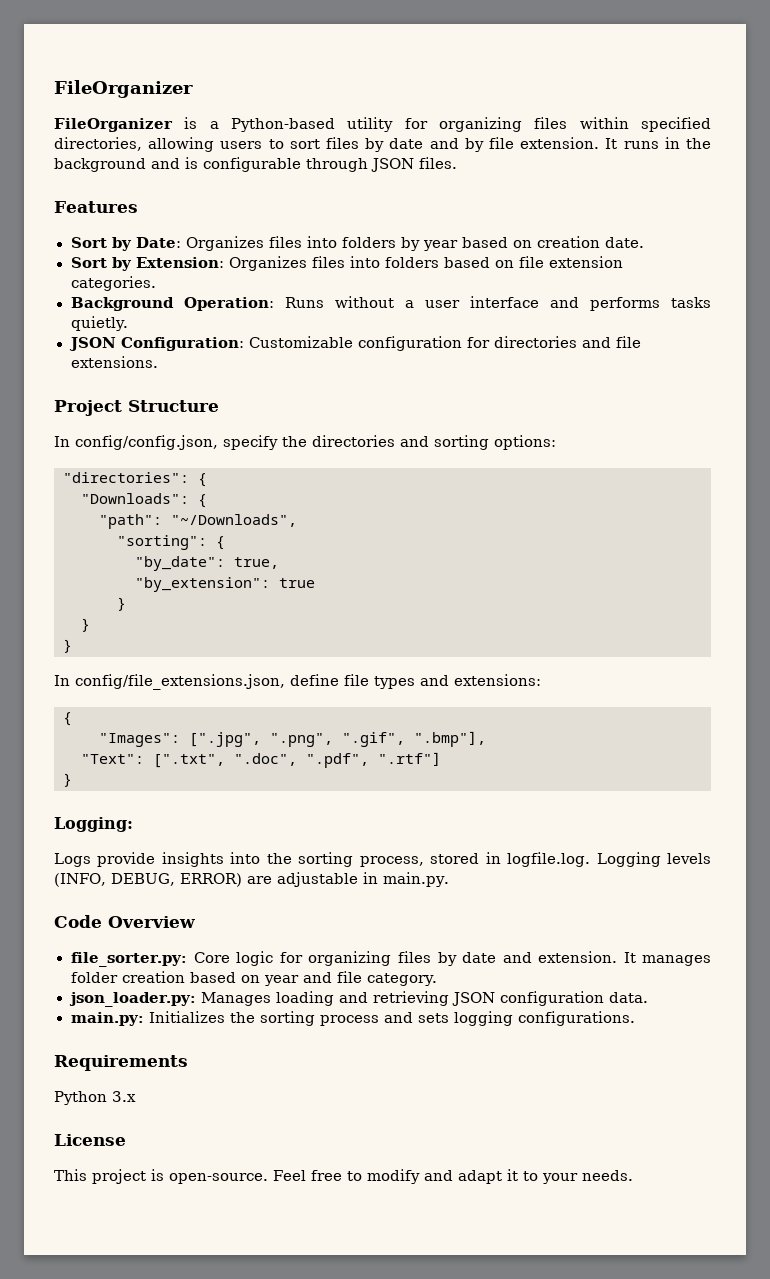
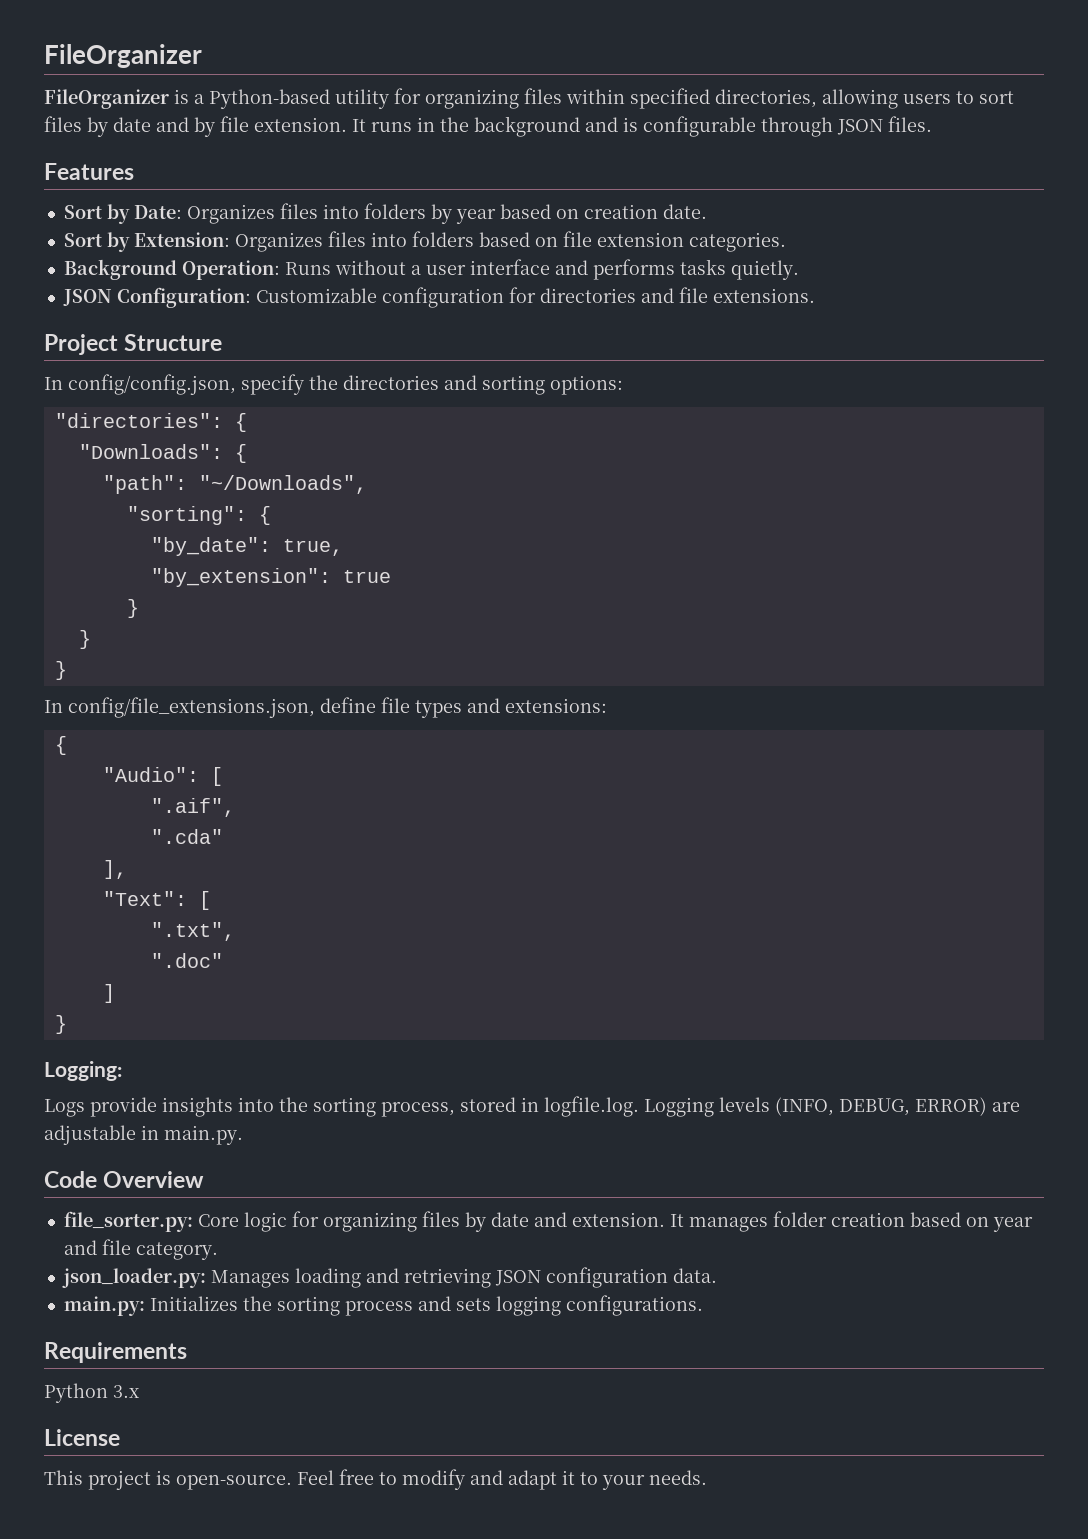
- "Images": [".jpg", ".png", ".gif", ".bmp"],
- "Text": [".txt", ".doc", ".pdf", ".rtf"]
+ "Audio": [
+ ".aif",
+ ".cda"
+ ],
+ "Text": [
+ ".txt",
+ ".doc"
+ ]

